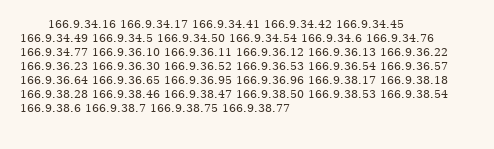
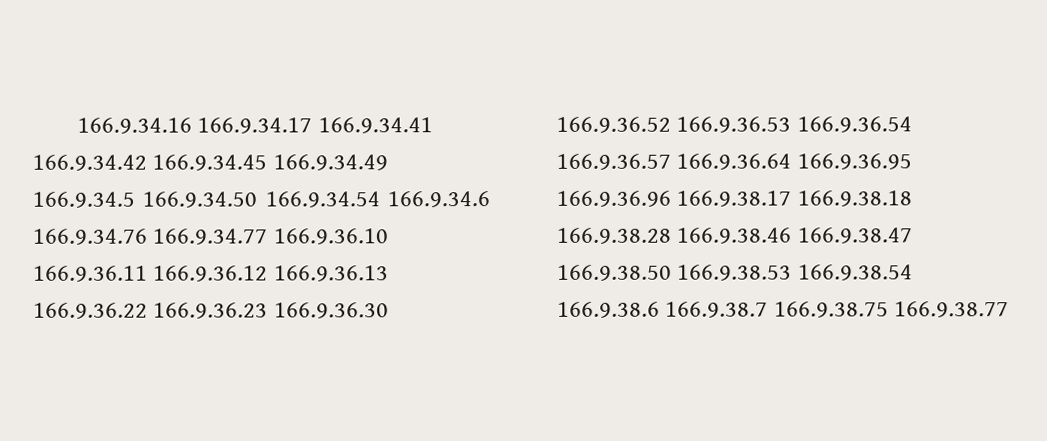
- 166.9.34.16 166.9.34.17 166.9.34.41 166.9.34.42 166.9.34.45 166.9.34.49 166.9.34.5 166.9.34.50 166.9.34.54 166.9.34.6 166.9.34.76 166.9.34.77 166.9.36.10 166.9.36.11 166.9.36.12 166.9.36.13 166.9.36.22 166.9.36.23 166.9.36.30 166.9.36.52 166.9.36.53 166.9.36.54 166.9.36.57 166.9.36.64 166.9.36.65 166.9.36.95 166.9.36.96 166.9.38.17 166.9.38.18 166.9.38.28 166.9.38.46 166.9.38.47 166.9.38.50 166.9.38.53 166.9.38.54 166.9.38.6 166.9.38.7 166.9.38.75 166.9.38.77
+ 166.9.34.16 166.9.34.17 166.9.34.41 166.9.34.42 166.9.34.45 166.9.34.49 166.9.34.5 166.9.34.50 166.9.34.54 166.9.34.6 166.9.34.76 166.9.34.77 166.9.36.10 166.9.36.11 166.9.36.12 166.9.36.13 166.9.36.22 166.9.36.23 166.9.36.30 166.9.36.52 166.9.36.53 166.9.36.54 166.9.36.57 166.9.36.64 166.9.36.95 166.9.36.96 166.9.38.17 166.9.38.18 166.9.38.28 166.9.38.46 166.9.38.47 166.9.38.50 166.9.38.53 166.9.38.54 166.9.38.6 166.9.38.7 166.9.38.75 166.9.38.77

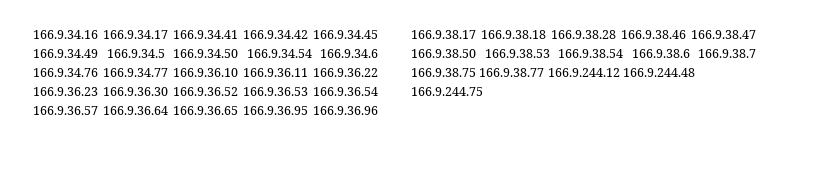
- 166.9.34.16 166.9.34.17 166.9.34.41 166.9.34.42 166.9.34.45 166.9.34.49 166.9.34.5 166.9.34.50 166.9.34.54 166.9.34.6 166.9.34.76 166.9.34.77 166.9.36.10 166.9.36.11 166.9.36.12 166.9.36.13 166.9.36.22 166.9.36.23 166.9.36.30 166.9.36.52 166.9.36.53 166.9.36.54 166.9.36.57 166.9.36.64 166.9.36.95 166.9.36.96 166.9.38.17 166.9.38.18 166.9.38.28 166.9.38.46 166.9.38.47 166.9.38.50 166.9.38.53 166.9.38.54 166.9.38.6 166.9.38.7 166.9.38.75 166.9.38.77
+ 166.9.34.16 166.9.34.17 166.9.34.41 166.9.34.42 166.9.34.45 166.9.34.49 166.9.34.5 166.9.34.50 166.9.34.54 166.9.34.6 166.9.34.76 166.9.34.77 166.9.36.10 166.9.36.11 166.9.36.22 166.9.36.23 166.9.36.30 166.9.36.52 166.9.36.53 166.9.36.54 166.9.36.57 166.9.36.64 166.9.36.65 166.9.36.95 166.9.36.96 166.9.38.17 166.9.38.18 166.9.38.28 166.9.38.46 166.9.38.47 166.9.38.50 166.9.38.53 166.9.38.54 166.9.38.6 166.9.38.7 166.9.38.75 166.9.38.77 166.9.244.12 166.9.244.48 166.9.244.75

